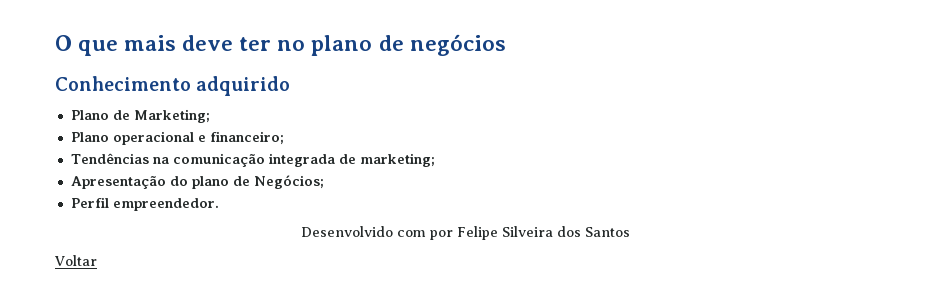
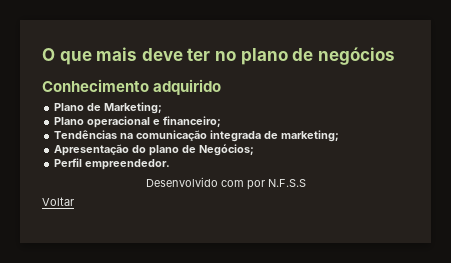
- Desenvolvido com por Felipe Silveira dos Santos
+ Desenvolvido com por N.F.S.S

